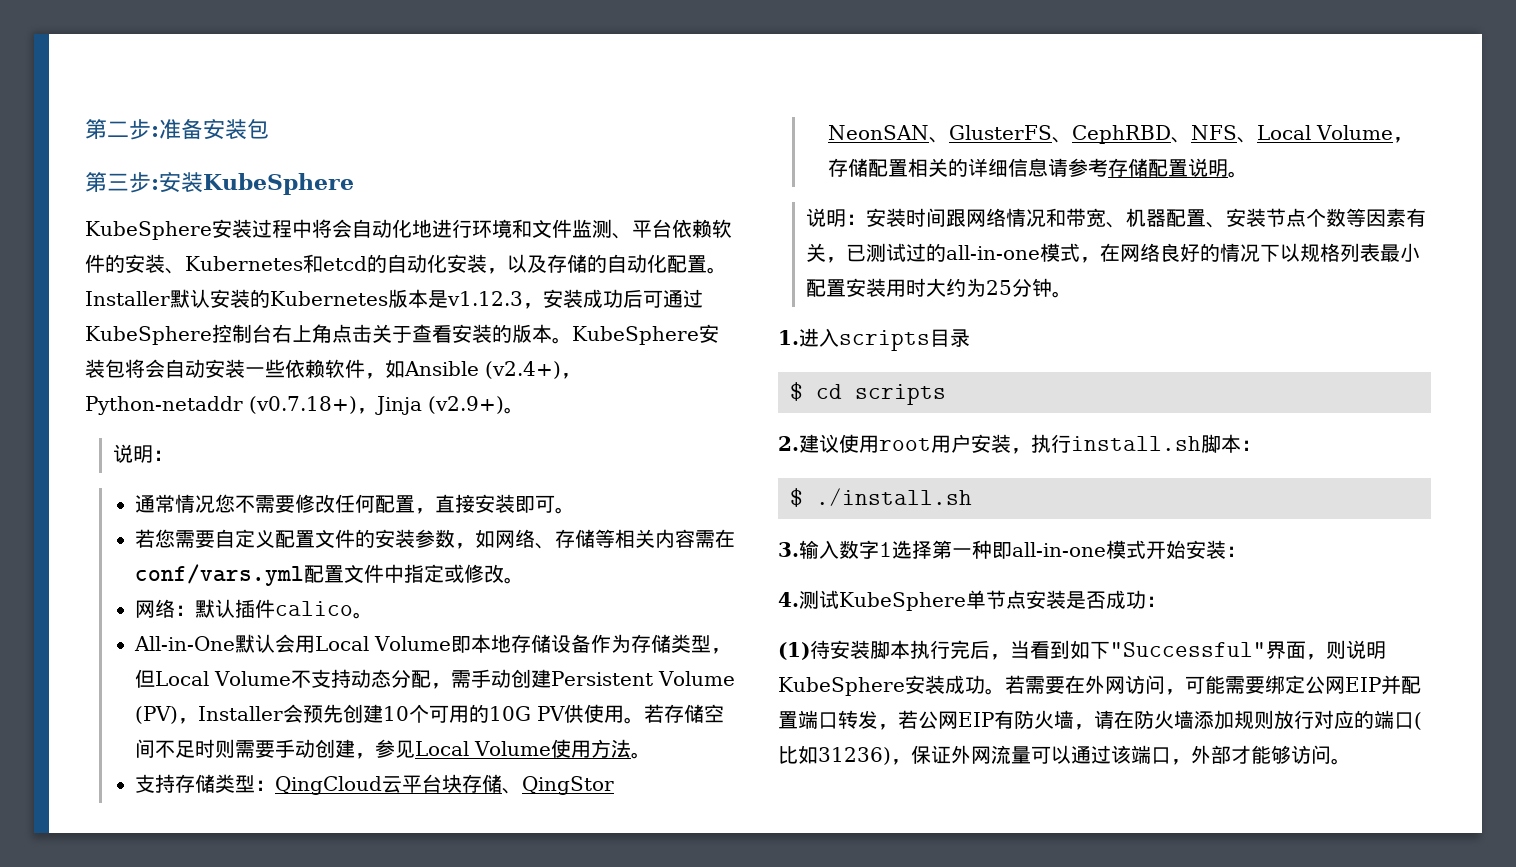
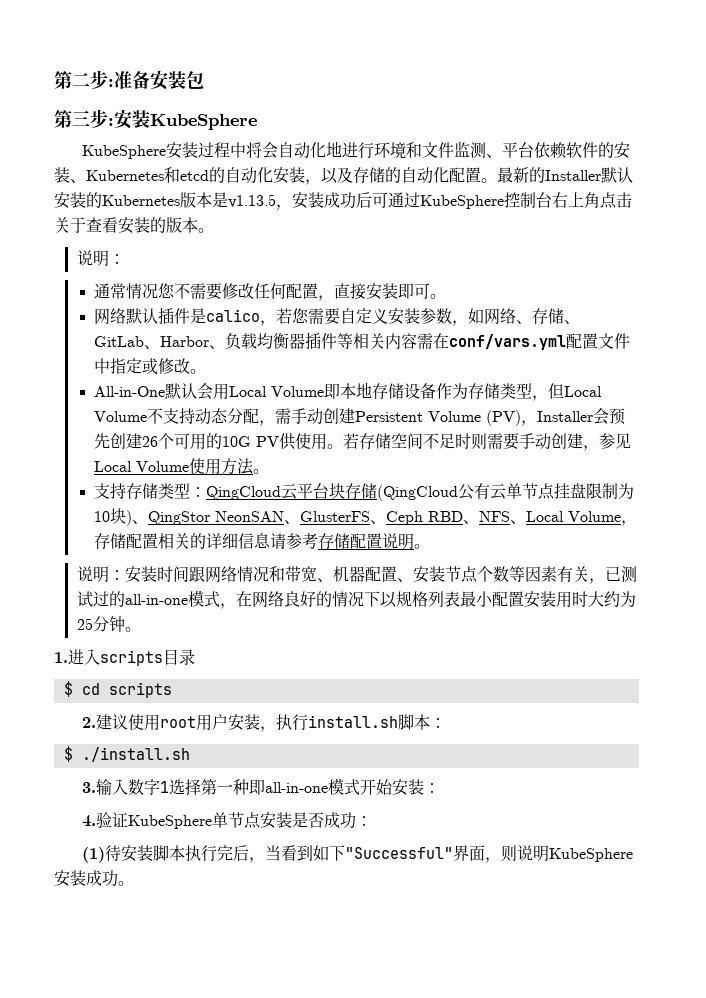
- Installer默认安装的Kubernetes版本是v1.12.3，安装成功后可通过KubeSphere控制台右上角点击关于查看安装的版本。KubeSphere安装包将会自动安装一些依赖软件，如Ansible (v2.4+)，Python-netaddr (v0.7.18+)，Jinja (v2.9+)。
+ 最新的Installer默认安装的Kubernetes版本是v1.13.5，安装成功后可通过KubeSphere控制台右上角点击关于查看安装的版本。
- 若您需要自定义配置文件的安装参数，如网络、存储等相关内容需在conf/vars.yml配置文件中指定或修改。
+ 网络默认插件是calico，若您需要自定义安装参数，如网络、存储、GitLab、Harbor、负载均衡器插件等相关内容需在conf/vars.yml配置文件中指定或修改。
- 网络：默认插件calico。
- All-in-One默认会用Local Volume即本地存储设备作为存储类型，但Local Volume不支持动态分配，需手动创建Persistent Volume (PV)，Installer会预先创建10个可用的10G PV供使用。
+ All-in-One默认会用Local Volume即本地存储设备作为存储类型，但Local Volume不支持动态分配，需手动创建Persistent Volume (PV)，Installer会预先创建26个可用的10G PV供使用。
- 支持存储类型：QingCloud云平台块存储、QingStor NeonSAN、GlusterFS、CephRBD、NFS、Local Volume，存储配置相关的详细信息请参考存储配置说明。
+ 支持存储类型：QingCloud云平台块存储(QingCloud公有云单节点挂盘限制为10块)、QingStor NeonSAN、GlusterFS、Ceph RBD、NFS、Local Volume，存储配置相关的详细信息请参考存储配置说明。
- 4.测试KubeSphere单节点安装是否成功：
+ 4.验证KubeSphere单节点安装是否成功：
- 若需要在外网访问，可能需要绑定公网EIP并配置端口转发，若公网EIP有防火墙，请在防火墙添加规则放行对应的端口(比如31236)，保证外网流量可以通过该端口，外部才能够访问。

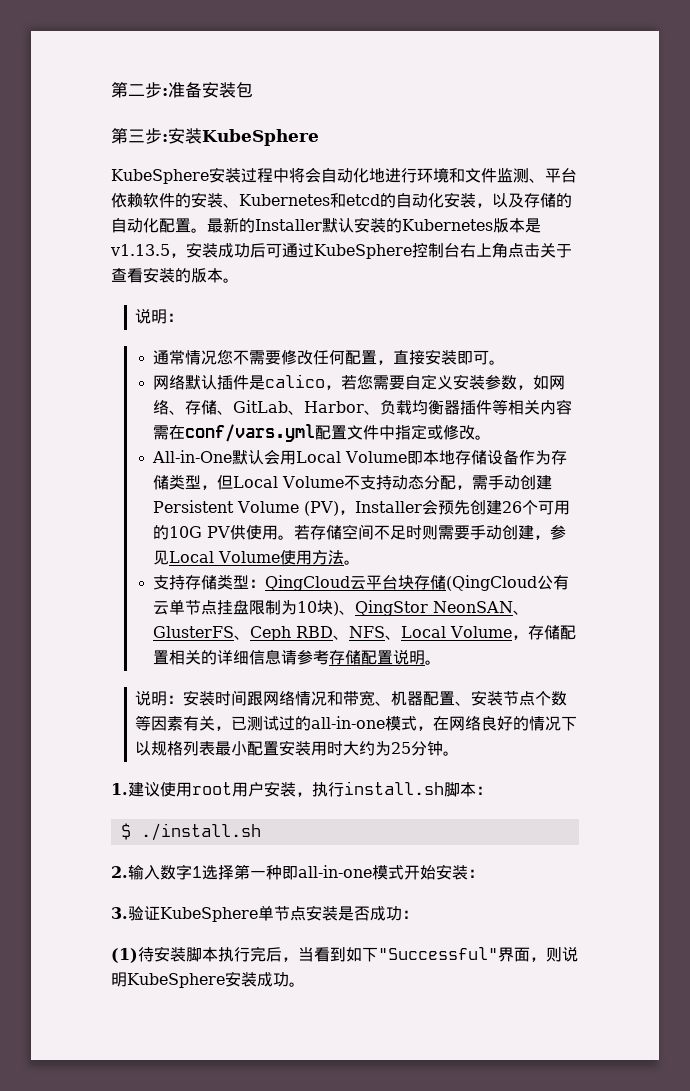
- 1.进入scripts目录
- $ cd scripts
- 2.建议使用root用户安装，执行install.sh脚本：
+ 1.建议使用root用户安装，执行install.sh脚本：
- 3.输入数字1选择第一种即all-in-one模式开始安装：
+ 2.输入数字1选择第一种即all-in-one模式开始安装：
- 4.验证KubeSphere单节点安装是否成功：
+ 3.验证KubeSphere单节点安装是否成功：

